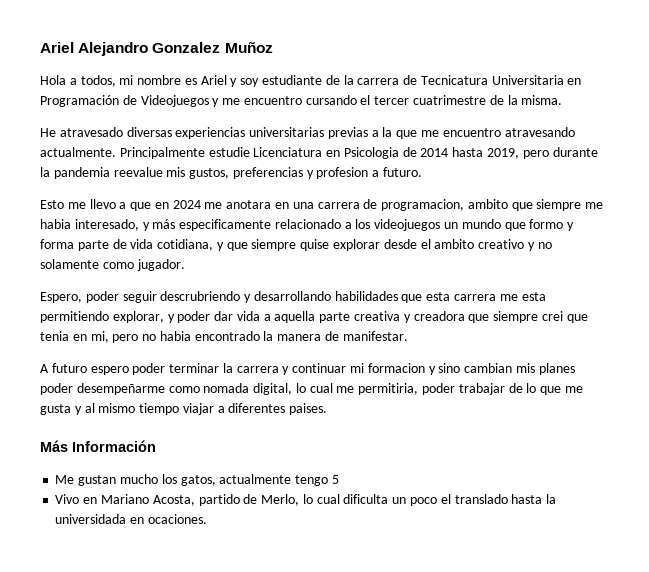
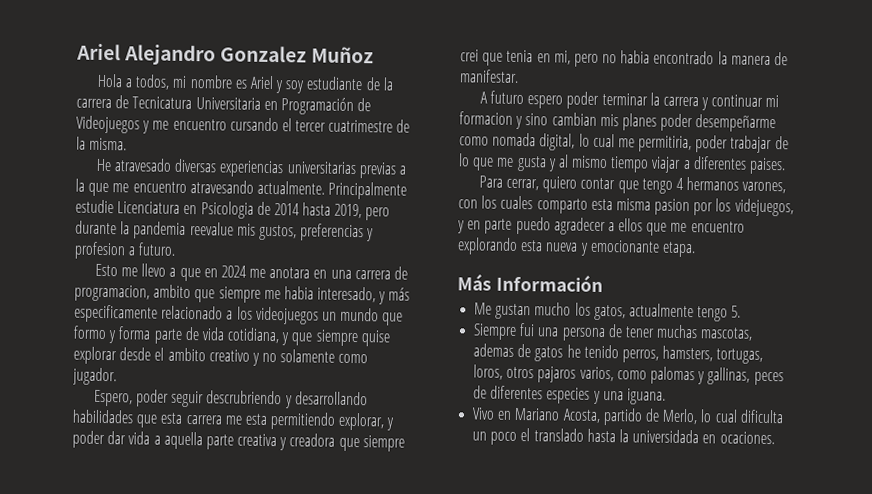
+ Para cerrar, quiero contar que tengo 4 hermanos varones, con los cuales comparto esta misma pasion por los videjuegos, y en parte puedo agradecer a ellos que me encuentro explorando esta nueva y emocionante etapa.
- Me gustan mucho los gatos, actualmente tengo 5
+ Me gustan mucho los gatos, actualmente tengo 5.
+ Siempre fui una persona de tener muchas mascotas, ademas de gatos he tenido perros, hamsters, tortugas, loros, otros pajaros varios, como palomas y gallinas, peces de diferentes especies y una iguana.

